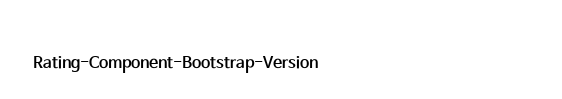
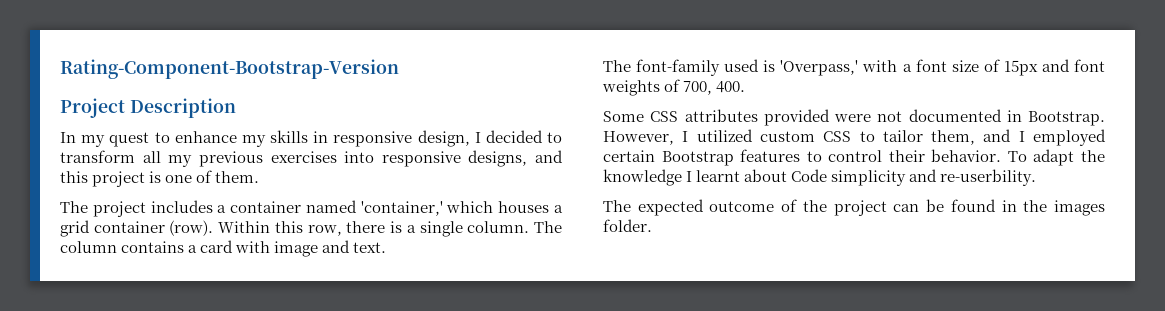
+ Project Description
+ In my quest to enhance my skills in responsive design, I decided to transform all my previous exercises into responsive designs, and this project is one of them.
+ The project includes a container named 'container,' which houses a grid container (row). Within this row, there is a single column. The column contains a card with image and text.
+ The font-family used is 'Overpass,' with a font size of 15px and font weights of 700, 400.
+ Some CSS attributes provided were not documented in Bootstrap. However, I utilized custom CSS to tailor them, and I employed certain Bootstrap features to control their behavior. To adapt the knowledge I learnt about Code simplicity and re-userbility.
+ The expected outcome of the project can be found in the images folder.

